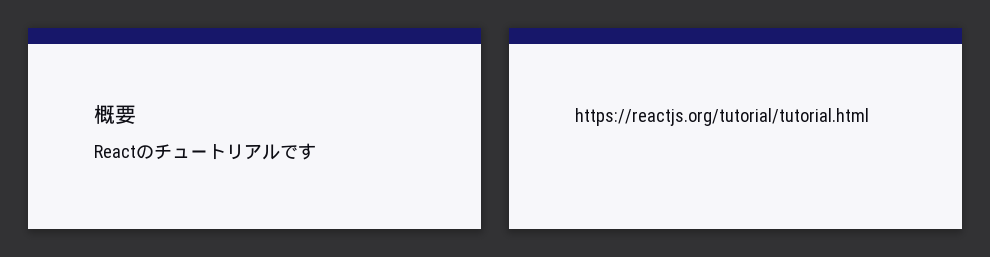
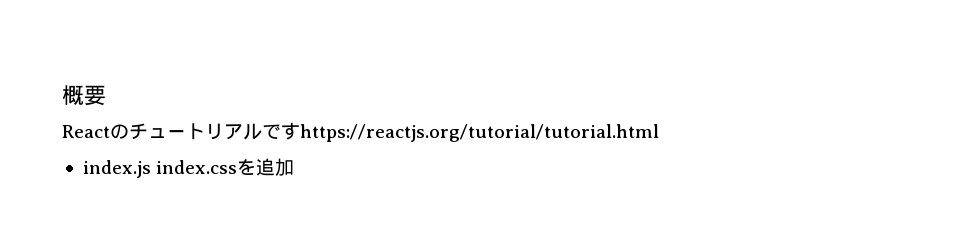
+ index.js index.cssを追加

